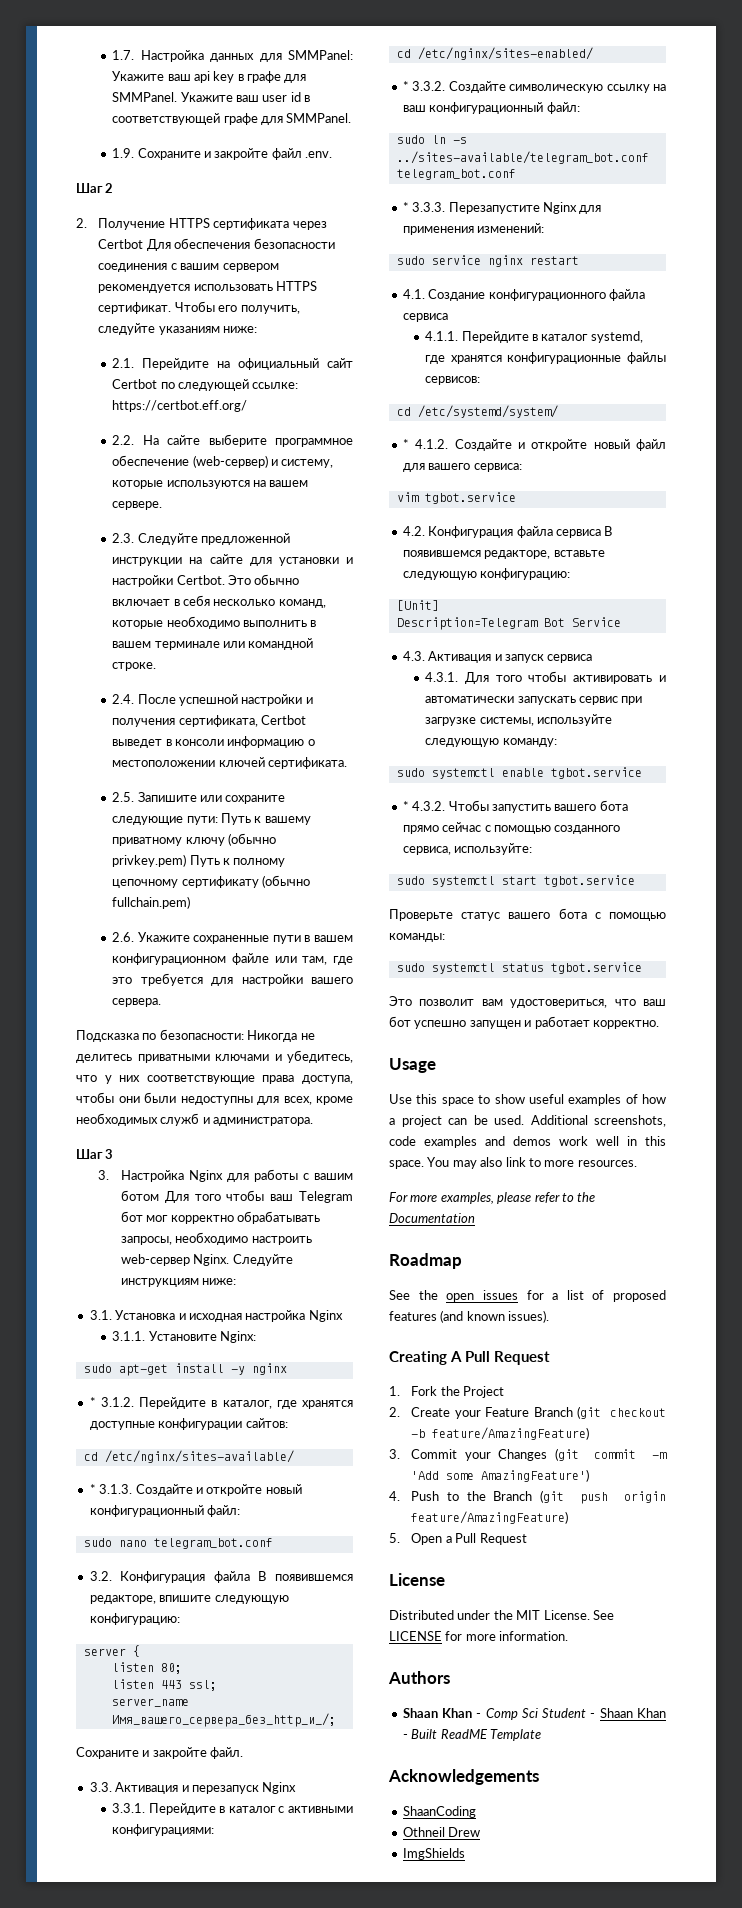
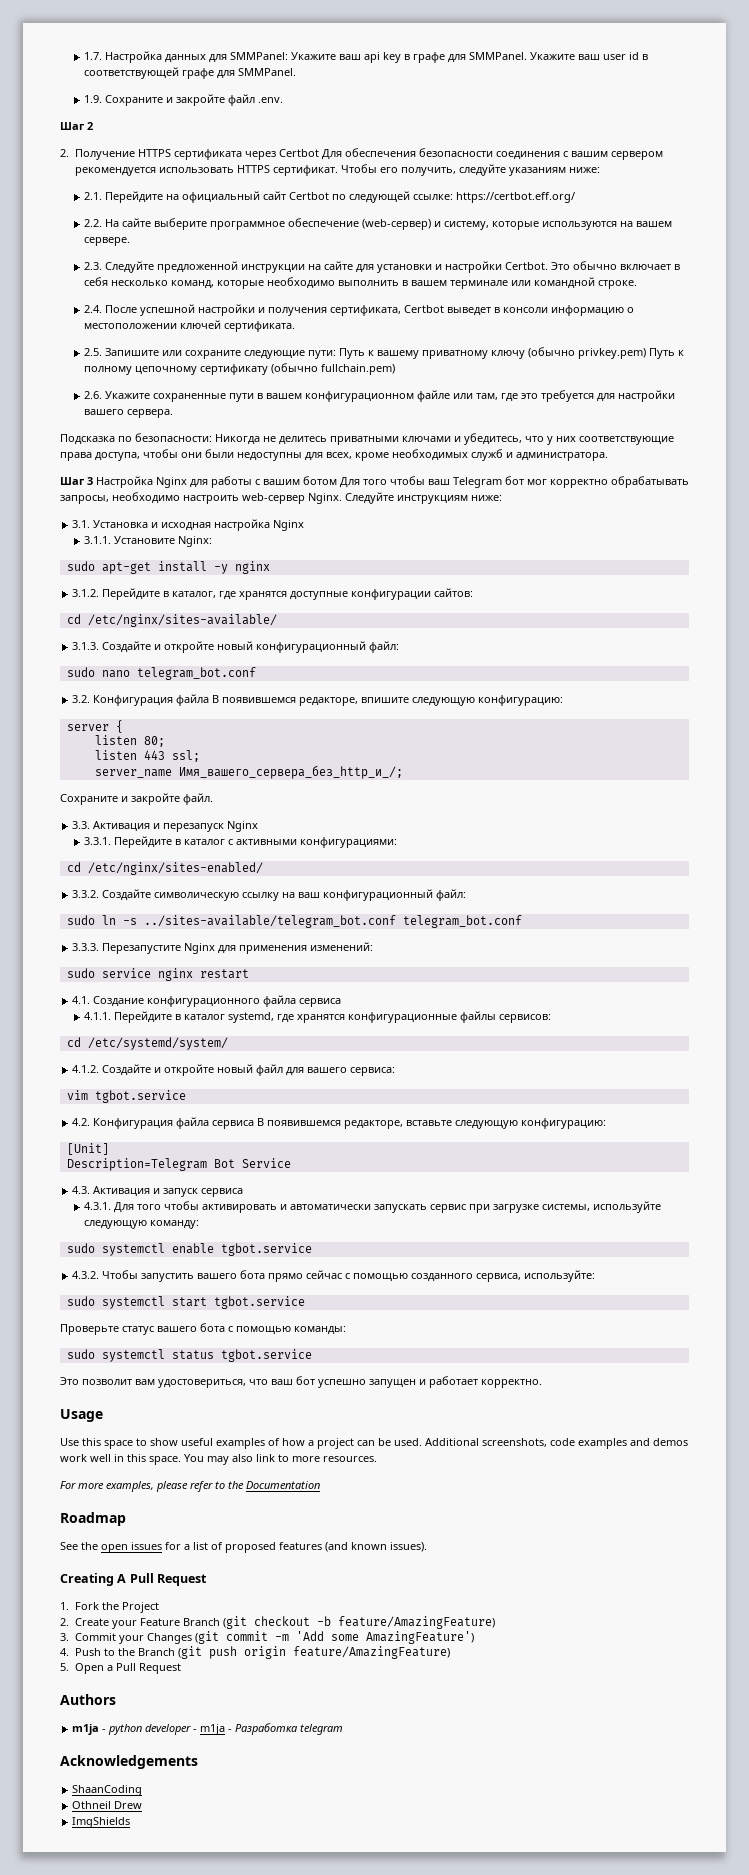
- Шаг 3
- 3. Настройка Nginx для работы с вашим ботом Для того чтобы ваш Telegram бот мог корректно обрабатывать запросы, необходимо настроить web-сервер Nginx.
+ Шаг 3 Настройка Nginx для работы с вашим ботом Для того чтобы ваш Telegram бот мог корректно обрабатывать запросы, необходимо настроить web-сервер Nginx.
- * 3.1.2. Перейдите в каталог, где хранятся доступные конфигурации сайтов:
+ 3.1.2. Перейдите в каталог, где хранятся доступные конфигурации сайтов:
- * 3.1.3. Создайте и откройте новый конфигурационный файл:
+ 3.1.3. Создайте и откройте новый конфигурационный файл:
- * 3.3.2. Создайте символическую ссылку на ваш конфигурационный файл:
+ 3.3.2. Создайте символическую ссылку на ваш конфигурационный файл:
- * 3.3.3. Перезапустите Nginx для применения изменений:
+ 3.3.3. Перезапустите Nginx для применения изменений:
- * 4.1.2. Создайте и откройте новый файл для вашего сервиса:
+ 4.1.2. Создайте и откройте новый файл для вашего сервиса:
- * 4.3.2. Чтобы запустить вашего бота прямо сейчас с помощью созданного сервиса, используйте:
+ 4.3.2. Чтобы запустить вашего бота прямо сейчас с помощью созданного сервиса, используйте:
- License
- Distributed under the MIT License. See LICENSE for more information.
  Authors
- Shaan Khan - Comp Sci Student - Shaan Khan - Built ReadME Template
+ m1ja - python developer - m1ja - Разработка telegram

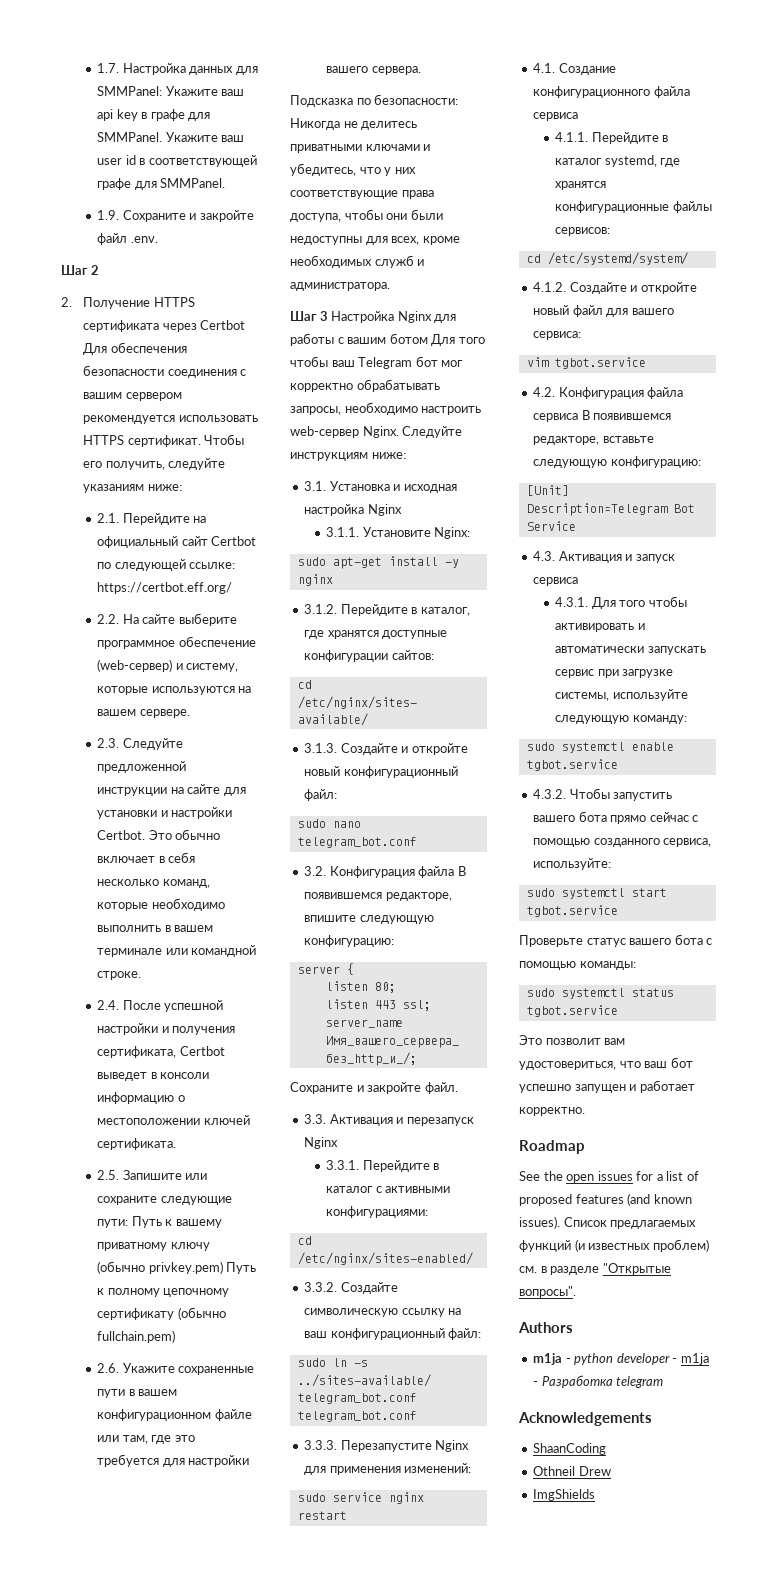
- Usage
- Use this space to show useful examples of how a project can be used. Additional screenshots, code examples and demos work well in this space. You may also link to more resources.
- For more examples, please refer to the Documentation
- See the open issues for a list of proposed features (and known issues).
- Creating A Pull Request
- 1. Fork the Project
- 2. Create your Feature Branch (git checkout -b feature/AmazingFeature)
- 3. Commit your Changes (git commit -m 'Add some AmazingFeature')
- 4. Push to the Branch (git push origin feature/AmazingFeature)
- 5. Open a Pull Request
+ See the open issues for a list of proposed features (and known issues). Список предлагаемых функций (и известных проблем) см. в разделе "Открытые вопросы".

